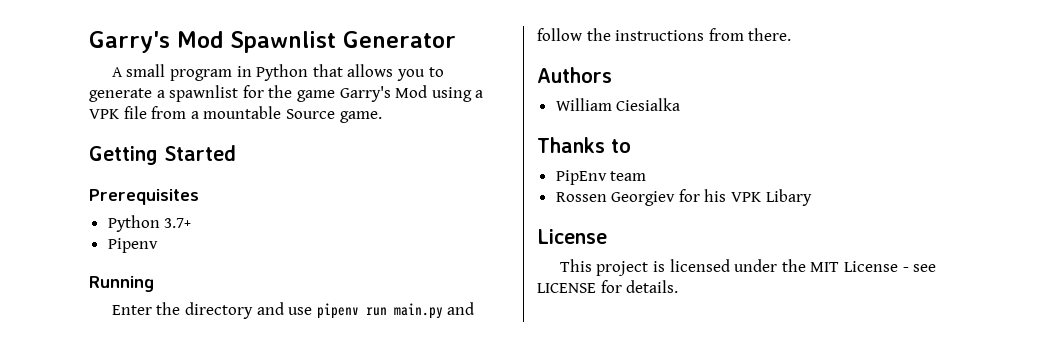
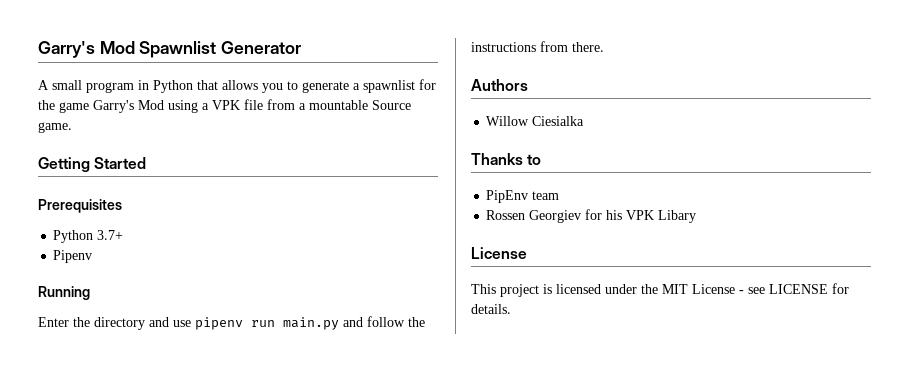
- William Ciesialka
+ Willow Ciesialka

